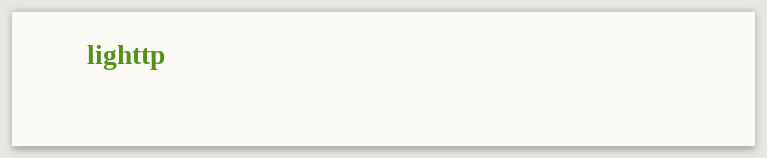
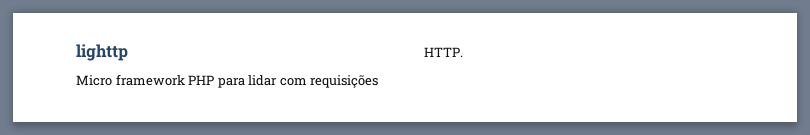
+ Micro framework PHP para lidar com requisições HTTP.

